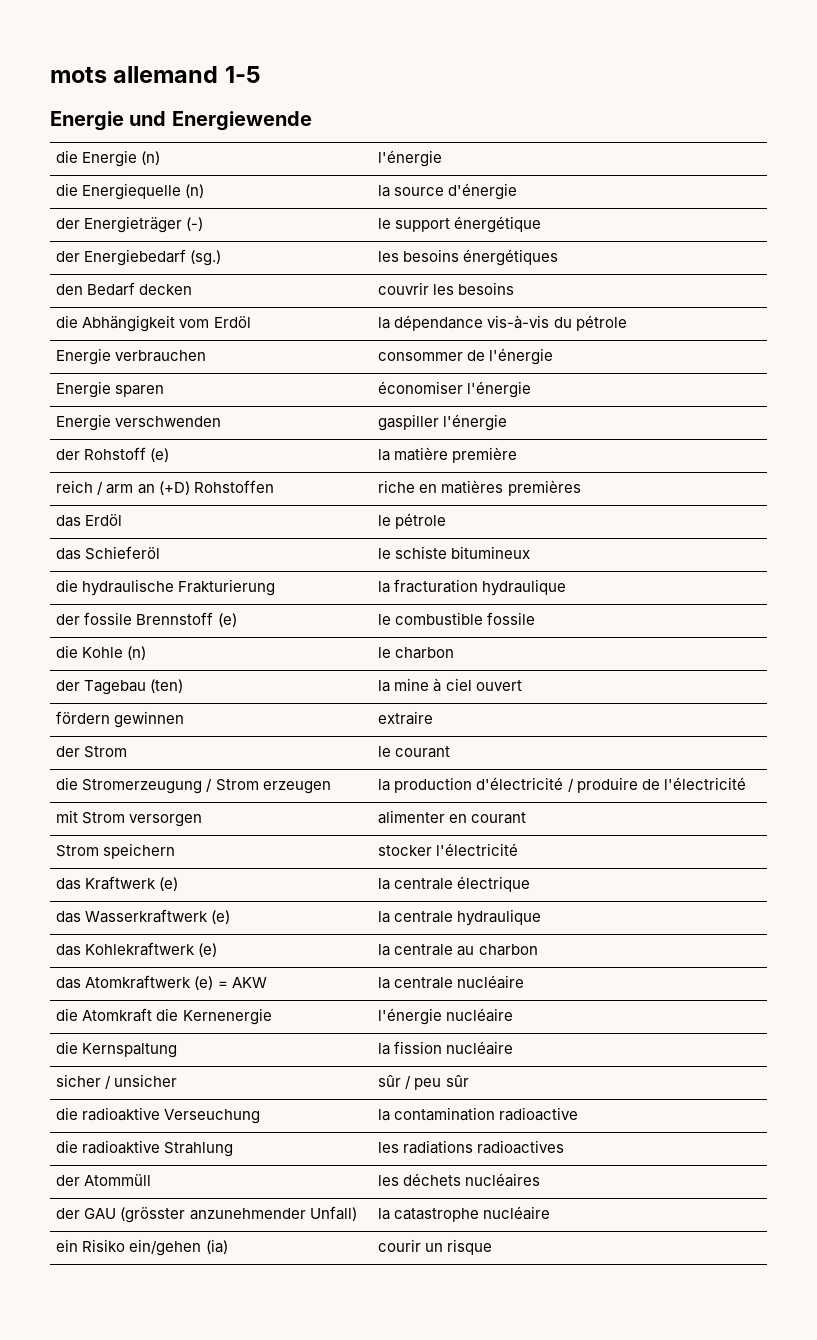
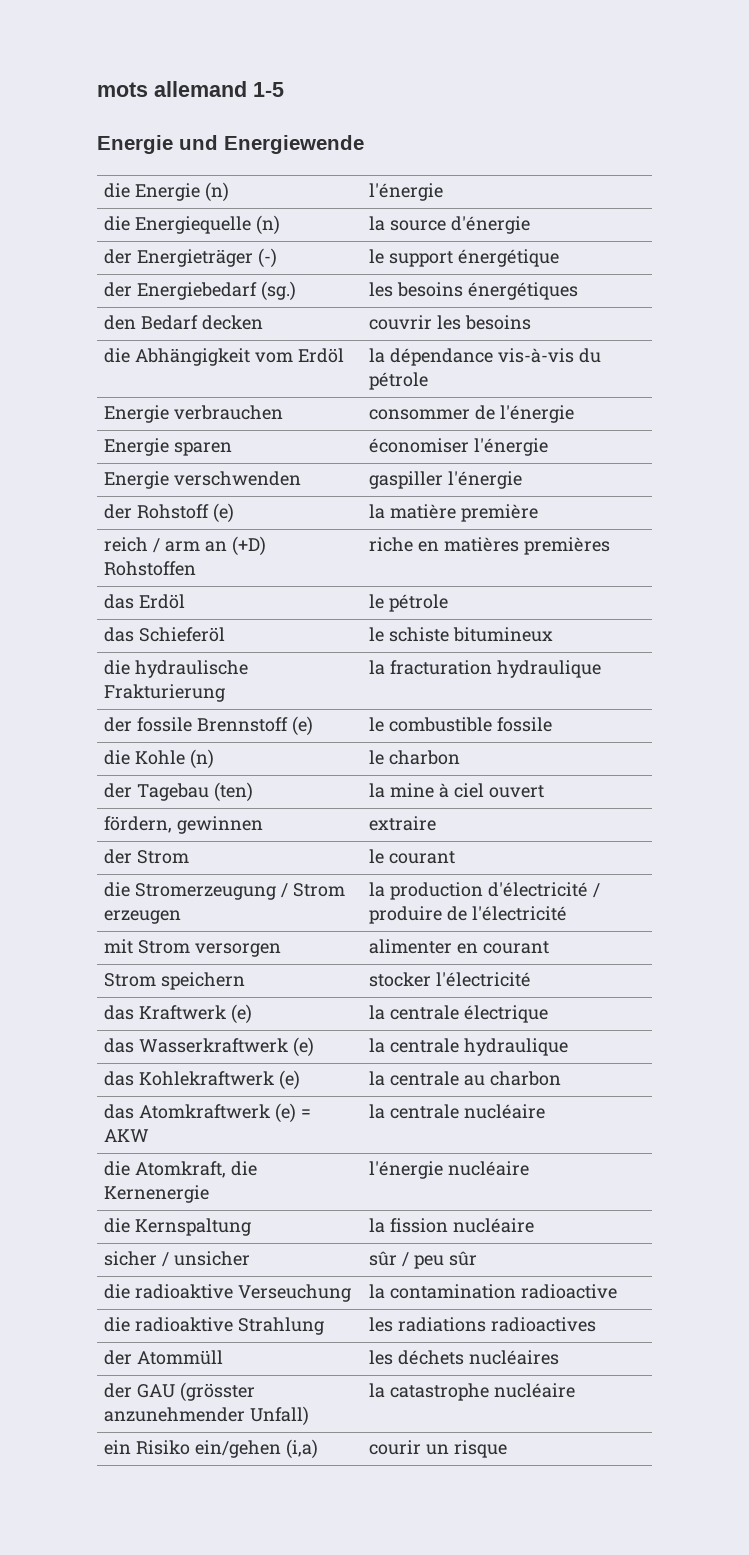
- fördern gewinnen | extraire
+ fördern, gewinnen | extraire
- die Atomkraft die Kernenergie | l'énergie nucléaire
+ die Atomkraft, die Kernenergie | l'énergie nucléaire
- ein Risiko ein/gehen (ia) | courir un risque
+ ein Risiko ein/gehen (i,a) | courir un risque

